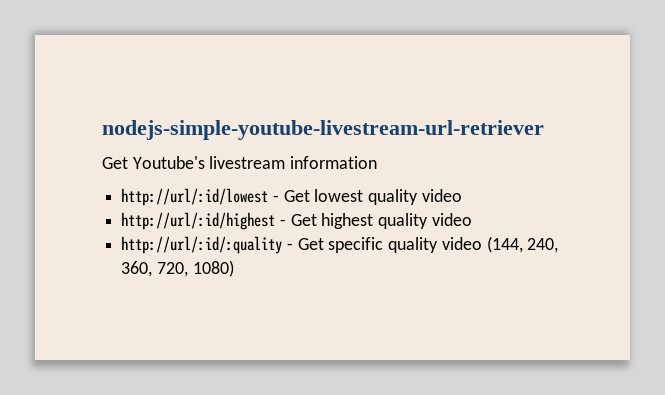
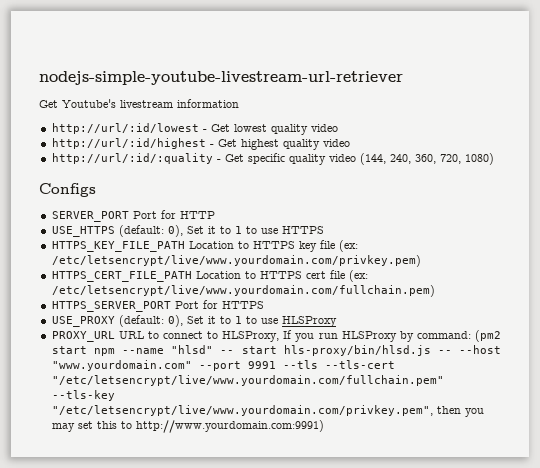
+ Configs
+ SERVER_PORT Port for HTTP
+ USE_HTTPS (default: 0), Set it to 1 to use HTTPS
+ HTTPS_KEY_FILE_PATH Location to HTTPS key file (ex: /etc/letsencrypt/live/www.yourdomain.com/privkey.pem)
+ HTTPS_CERT_FILE_PATH Location to HTTPS cert file (ex: /etc/letsencrypt/live/www.yourdomain.com/fullchain.pem)
+ HTTPS_SERVER_PORT Port for HTTPS
+ USE_PROXY (default: 0), Set it to 1 to use HLSProxy
+ PROXY_URL URL to connect to HLSProxy, If you run HLSProxy by command: (pm2 start npm --name "hlsd" -- start hls-proxy/bin/hlsd.js -- --host "www.yourdomain.com" --port 9991 --tls --tls-cert "/etc/letsencrypt/live/www.yourdomain.com/fullchain.pem" --tls-key "/etc/letsencrypt/live/www.yourdomain.com/privkey.pem", then you may set this to http://www.yourdomain.com:9991)

